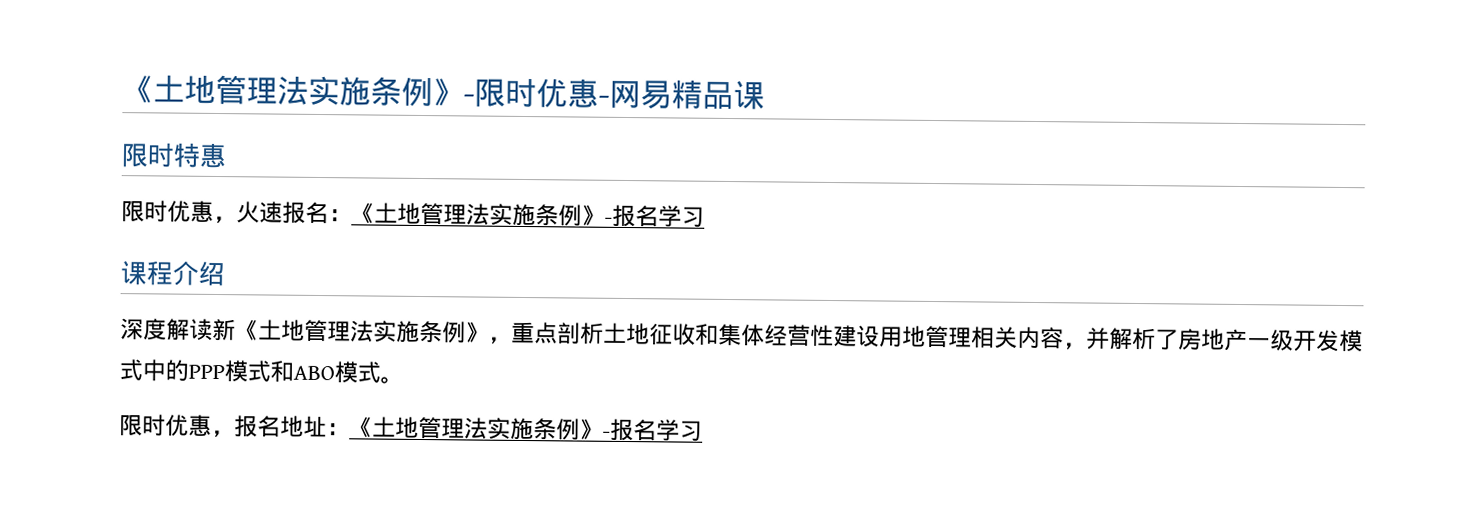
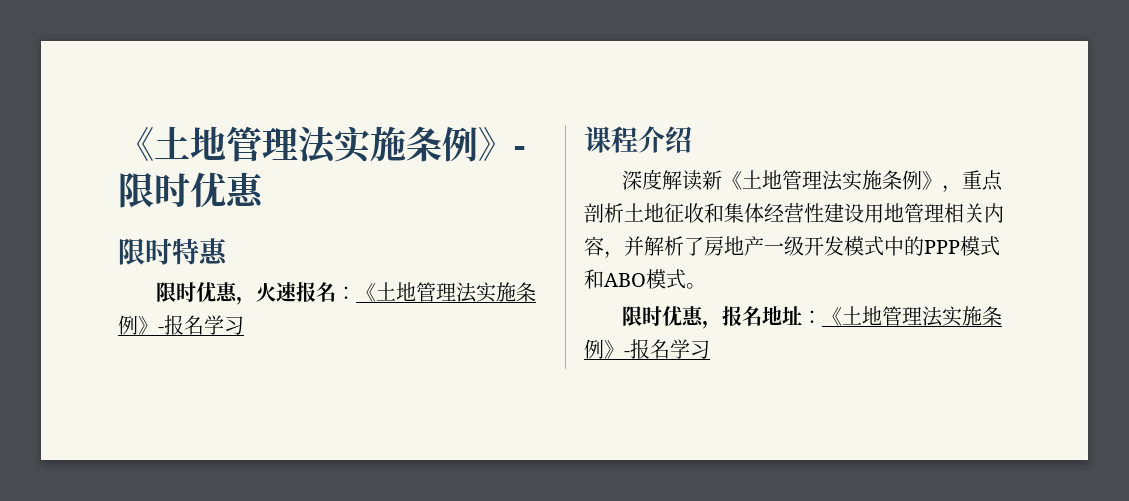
- 《土地管理法实施条例》-限时优惠-网易精品课
+ 《土地管理法实施条例》-限时优惠

